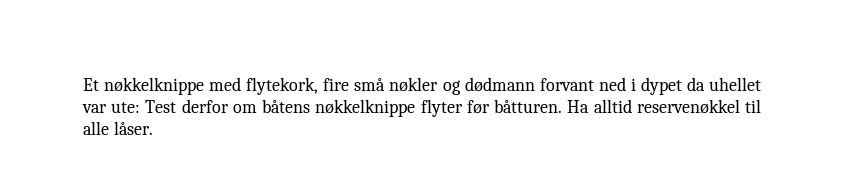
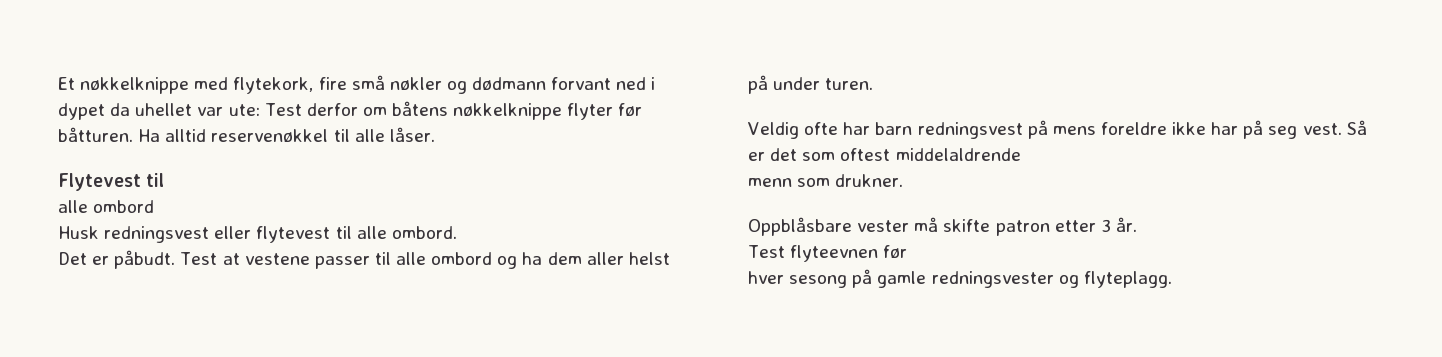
+ Flytevest til
+ alle ombord
+ Husk redningsvest eller flytevest til alle ombord.
+ Det er påbudt. Test at vestene passer til alle ombord og ha dem aller helst på under turen.
+ Veldig ofte har barn redningsvest på mens foreldre ikke har på seg vest. Så er det som oftest middelaldrende
+ menn som drukner.
+ Oppblåsbare vester må skifte patron etter 3 år.
+ Test flyteevnen før
+ hver sesong på gamle redningsvester og flyteplagg.

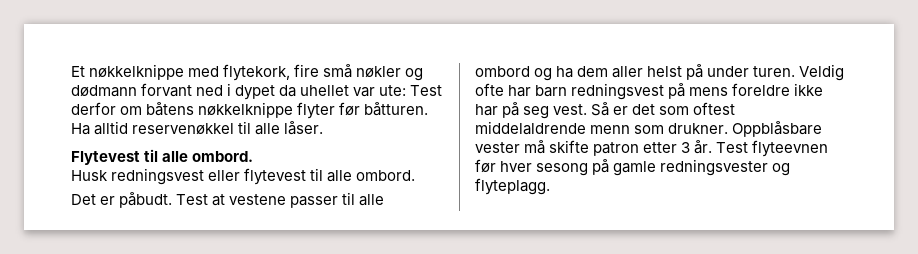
- Flytevest til
- alle ombord
+ Flytevest til alle ombord.
- Test at vestene passer til alle ombord og ha dem aller helst på under turen.
- Veldig ofte har barn redningsvest på mens foreldre ikke har på seg vest.
+ Test at vestene passer til alle ombord og ha dem aller helst på under turen. Veldig ofte har barn redningsvest på mens foreldre ikke har på seg vest.
- Så er det som oftest middelaldrende
- menn som drukner.
- Oppblåsbare vester må skifte patron etter 3 år.
- Test flyteevnen før
- hver sesong på gamle redningsvester og flyteplagg.
+ Så er det som oftest middelaldrende menn som drukner. Oppblåsbare vester må skifte patron etter 3 år. Test flyteevnen før hver sesong på gamle redningsvester og flyteplagg.

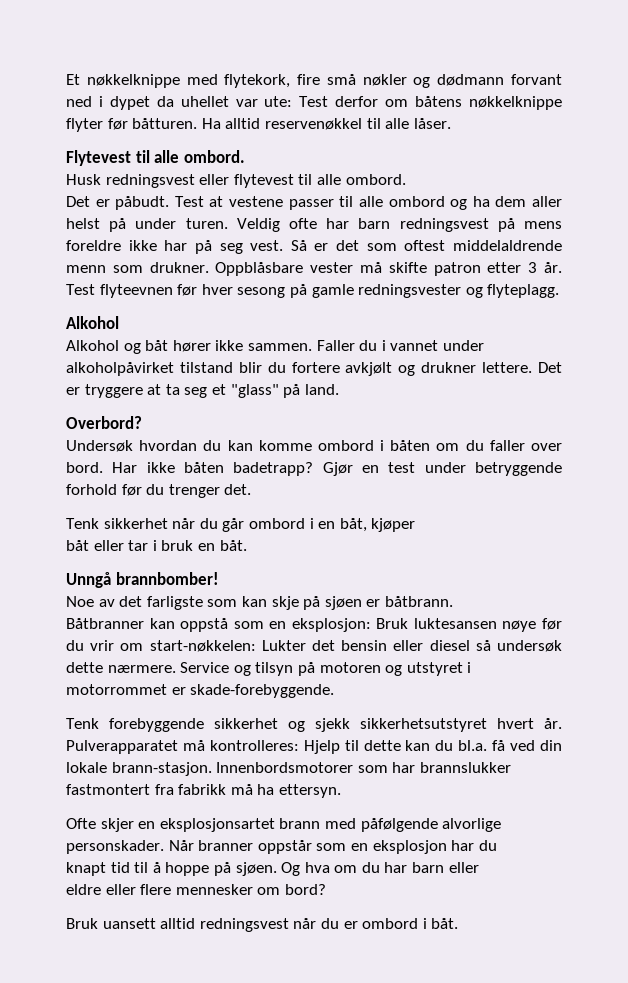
  Test flyteevnen før hver sesong på gamle redningsvester og flyteplagg.
+ Alkohol
+ Alkohol og båt hører ikke sammen. Faller du i vannet under alkoholpåvirket tilstand blir du fortere avkjølt og drukner lettere. Det er tryggere at ta seg et "glass" på land.
+ Overbord?
+ Undersøk hvordan du kan komme ombord i båten om du faller over bord. Har ikke båten badetrapp? Gjør en test under betryggende forhold før du trenger det.
+ Tenk sikkerhet når du går ombord i en båt, kjøper
+ båt eller tar i bruk en båt.
+ Unngå brannbomber!
+ Noe av det farligste som kan skje på sjøen er båtbrann.
+ Båtbranner kan oppstå som en eksplosjon: Bruk luktesansen nøye før du vrir om start-nøkkelen: Lukter det bensin eller diesel så undersøk dette nærmere. Service og tilsyn på motoren og utstyret i motorrommet er skade-forebyggende.
+ Tenk forebyggende sikkerhet og sjekk sikkerhetsutstyret hvert år. Pulverapparatet må kontrolleres: Hjelp til dette kan du bl.a. få ved din lokale brann-stasjon. Innenbordsmotorer som har brannslukker fastmontert fra fabrikk må ha ettersyn.
+ Ofte skjer en eksplosjonsartet brann med påfølgende alvorlige personskader. Når branner oppstår som en eksplosjon har du
+ knapt tid til å hoppe på sjøen. Og hva om du har barn eller
+ eldre eller flere mennesker om bord?
+ Bruk uansett alltid redningsvest når du er ombord i båt.

